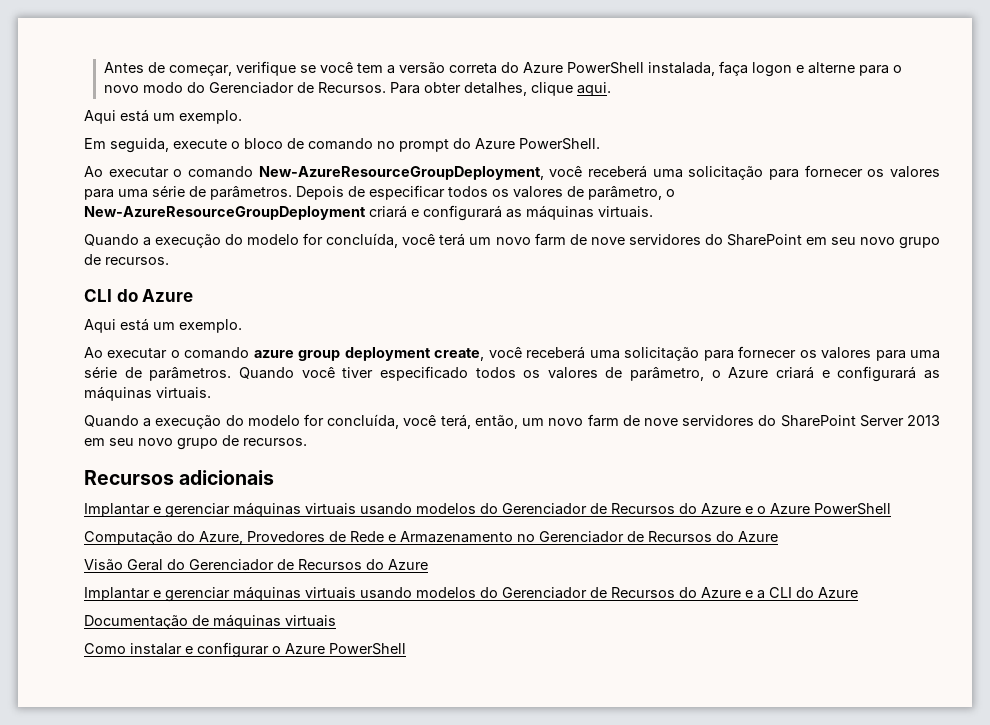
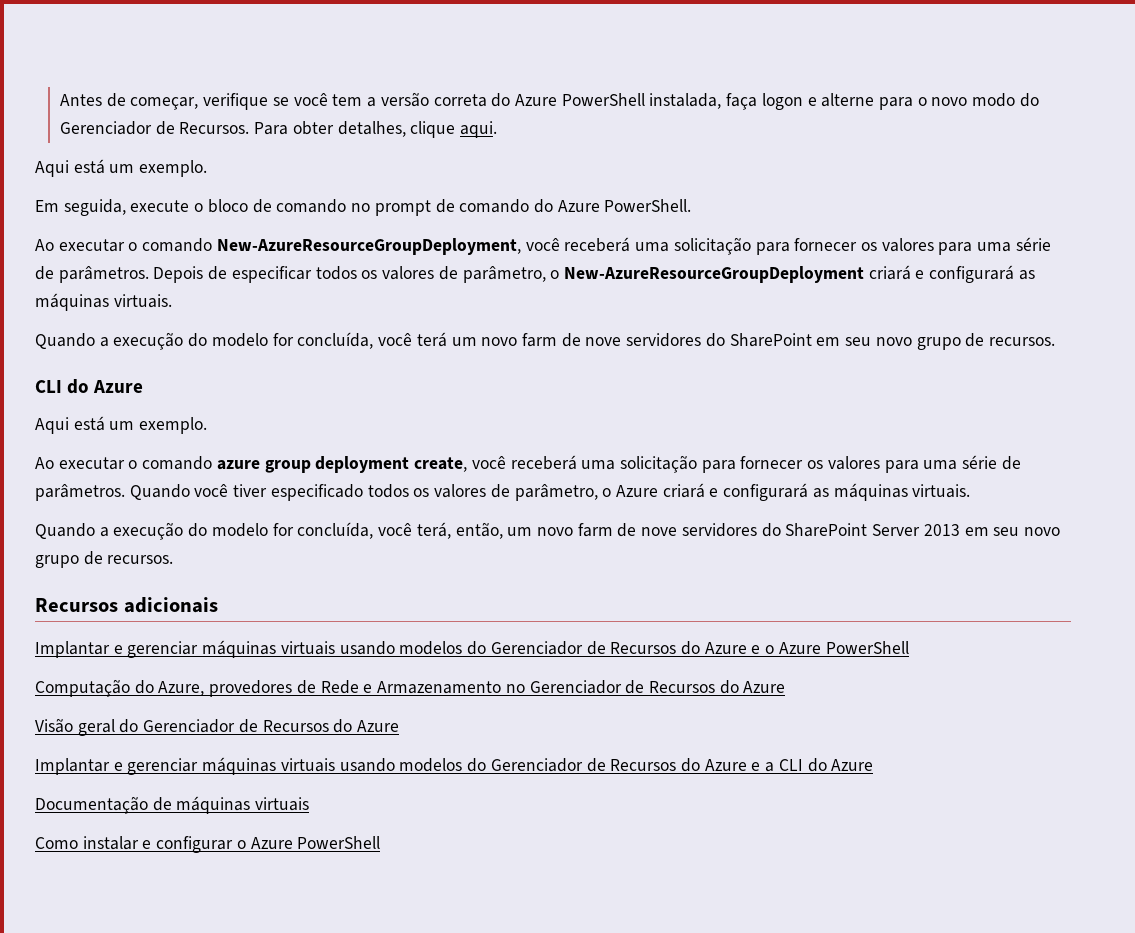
- Em seguida, execute o bloco de comando no prompt do Azure PowerShell.
+ Em seguida, execute o bloco de comando no prompt de comando do Azure PowerShell.
- Computação do Azure, Provedores de Rede e Armazenamento no Gerenciador de Recursos do Azure
+ Computação do Azure, provedores de Rede e Armazenamento no Gerenciador de Recursos do Azure
- Visão Geral do Gerenciador de Recursos do Azure
+ Visão geral do Gerenciador de Recursos do Azure

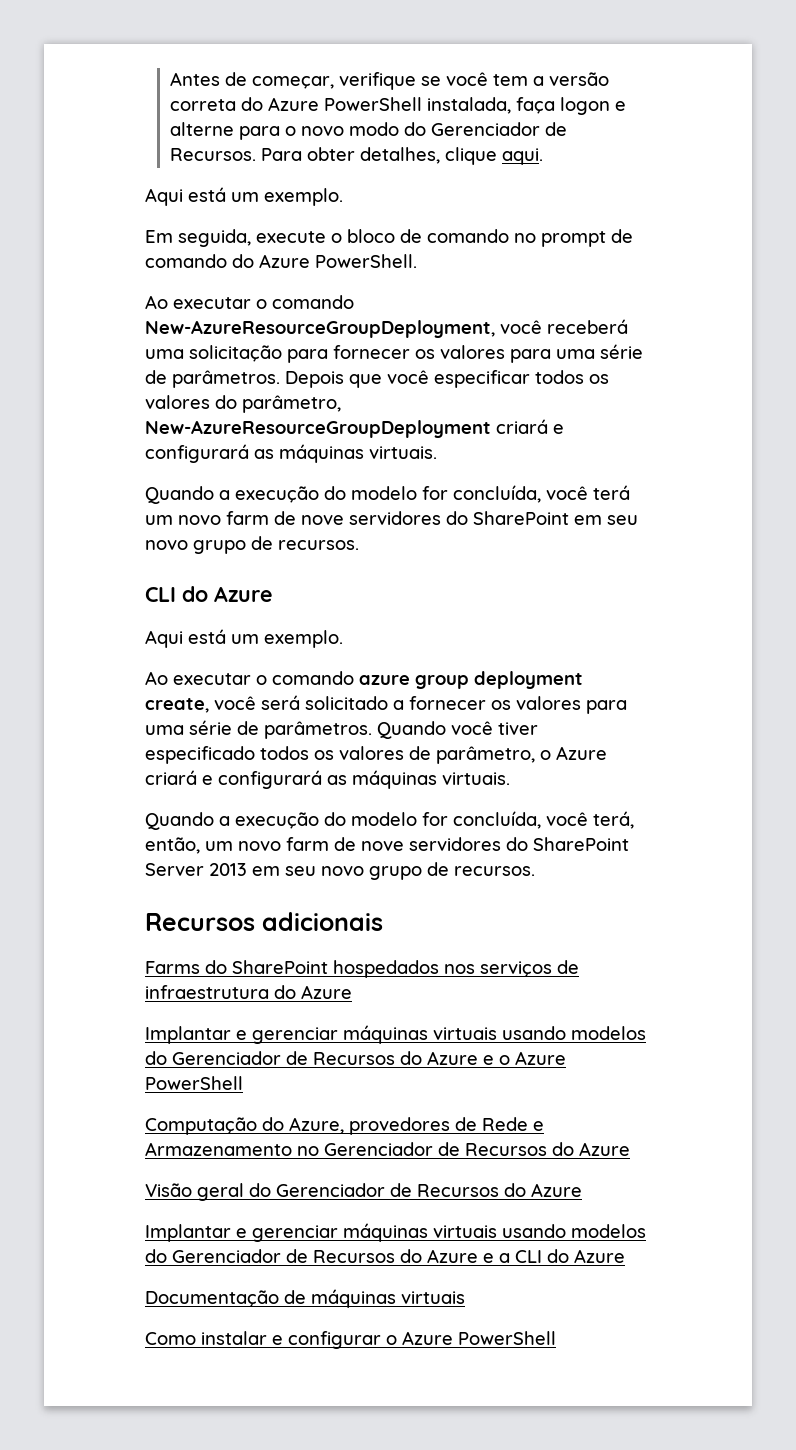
- Depois de especificar todos os valores de parâmetro, o New-AzureResourceGroupDeployment criará e configurará as máquinas virtuais.
+ Depois que você especificar todos os valores do parâmetro, New-AzureResourceGroupDeployment criará e configurará as máquinas virtuais.
- Ao executar o comando azure group deployment create, você receberá uma solicitação para fornecer os valores para uma série de parâmetros.
+ Ao executar o comando azure group deployment create, você será solicitado a fornecer os valores para uma série de parâmetros.
+ Farms do SharePoint hospedados nos serviços de infraestrutura do Azure

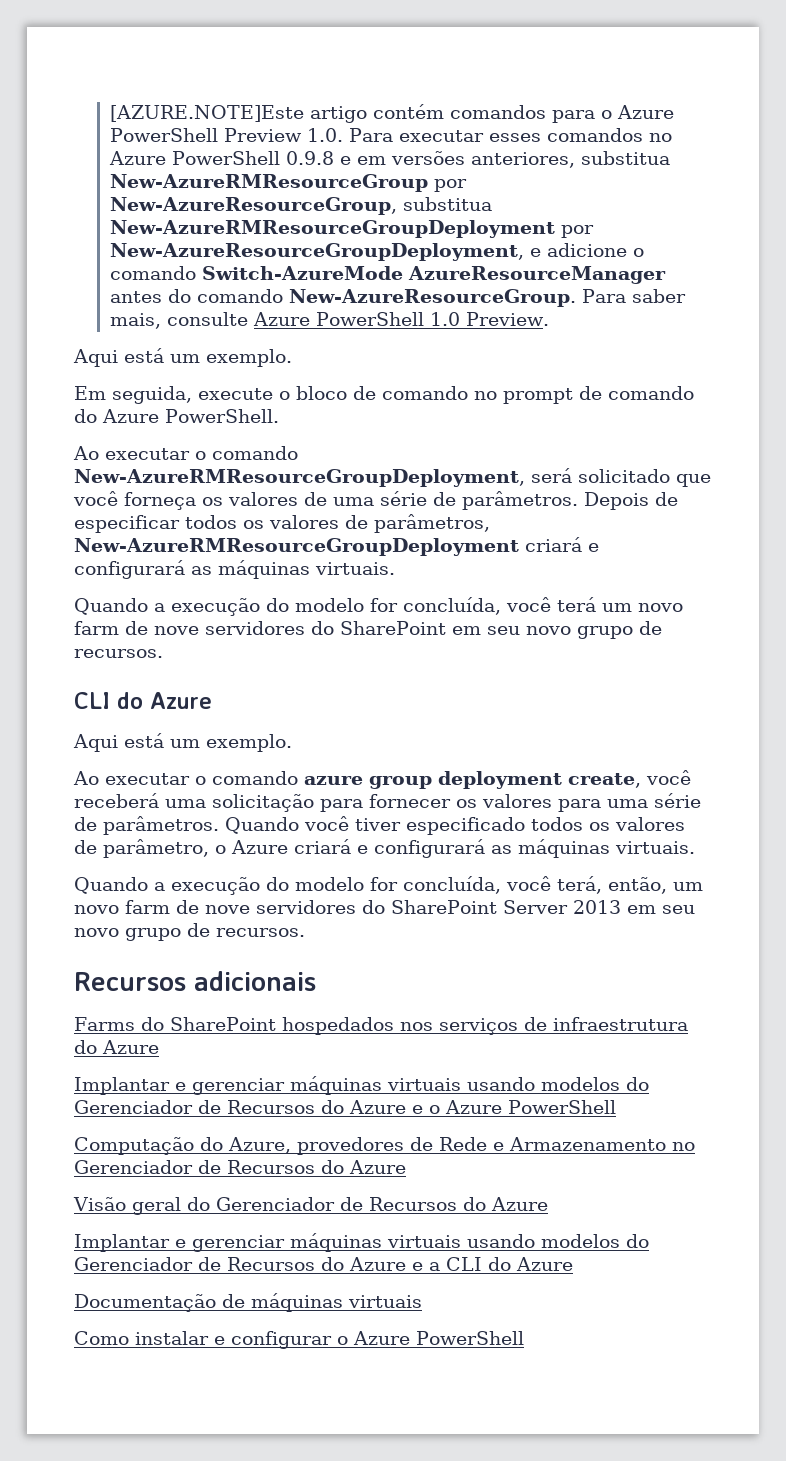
- Antes de começar, verifique se você tem a versão correta do Azure PowerShell instalada, faça logon e alterne para o novo modo do Gerenciador de Recursos. Para obter detalhes, clique aqui.
+ [AZURE.NOTE]Este artigo contém comandos para o Azure PowerShell Preview 1.0. Para executar esses comandos no Azure PowerShell 0.9.8 e em versões anteriores, substitua New-AzureRMResourceGroup por New-AzureResourceGroup, substitua New-AzureRMResourceGroupDeployment por New-AzureResourceGroupDeployment, e adicione o comando Switch-AzureMode AzureResourceManager antes do comando New-AzureResourceGroup. Para saber mais, consulte Azure PowerShell 1.0 Preview.
- Ao executar o comando New-AzureResourceGroupDeployment, você receberá uma solicitação para fornecer os valores para uma série de parâmetros.
+ Ao executar o comando New-AzureRMResourceGroupDeployment, será solicitado que você forneça os valores de uma série de parâmetros.
- Depois que você especificar todos os valores do parâmetro, New-AzureResourceGroupDeployment criará e configurará as máquinas virtuais.
+ Depois de especificar todos os valores de parâmetros, New-AzureRMResourceGroupDeployment criará e configurará as máquinas virtuais.
- Ao executar o comando azure group deployment create, você será solicitado a fornecer os valores para uma série de parâmetros.
+ Ao executar o comando azure group deployment create, você receberá uma solicitação para fornecer os valores para uma série de parâmetros.

